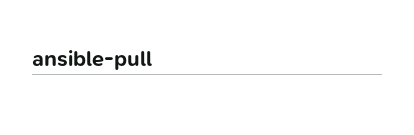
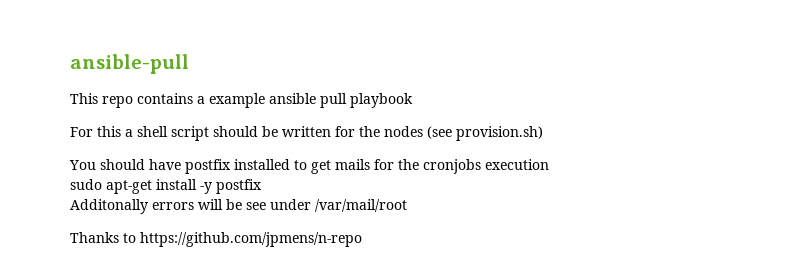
+ This repo contains a example ansible pull playbook
+ For this a shell script should be written for the nodes (see provision.sh)
+ You should have postfix installed to get mails for the cronjobs execution
+ sudo apt-get install -y postfix
+ Additonally errors will be see under /var/mail/root
+ Thanks to https://github.com/jpmens/n-repo

